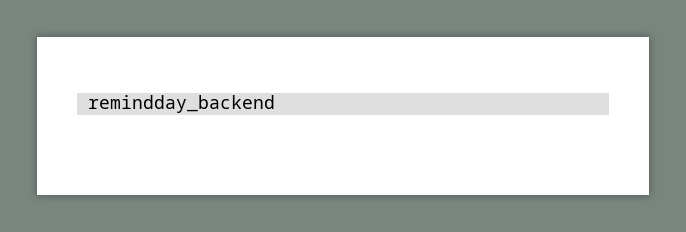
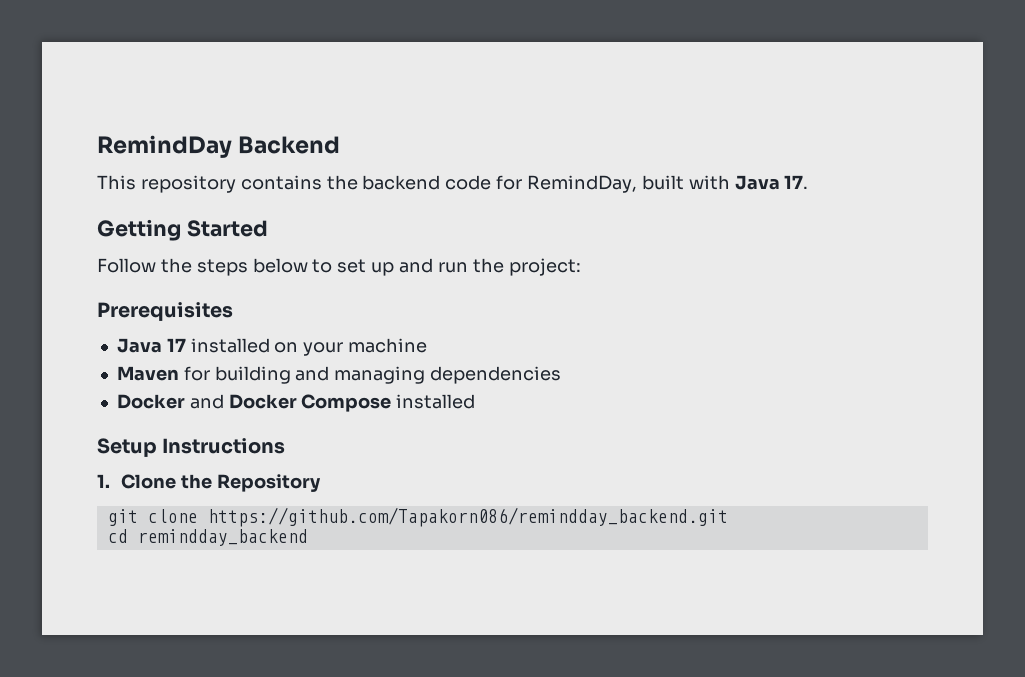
- remindday_backend
+ RemindDay Backend
+ This repository contains the backend code for RemindDay, built with Java 17.
+ Getting Started
+ Follow the steps below to set up and run the project:
+ Prerequisites
+ Java 17 installed on your machine
+ Maven for building and managing dependencies
+ Docker and Docker Compose installed
+ Setup Instructions
+ 1. Clone the Repository
+ git clone https://github.com/Tapakorn086/remindday_backend.git
+ cd remindday_backend

